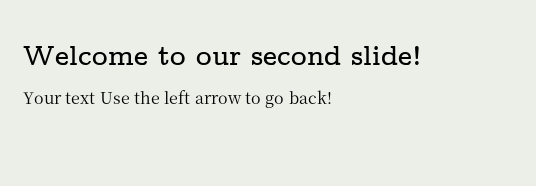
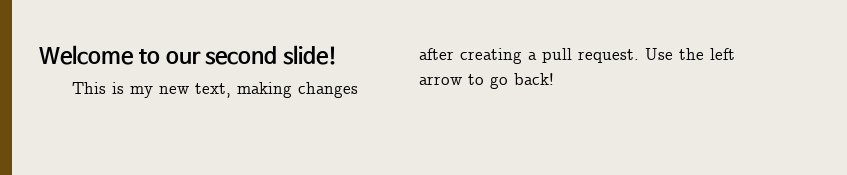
- Your text Use the left arrow to go back!
+ This is my new text, making changes after creating a pull request. Use the left arrow to go back!

